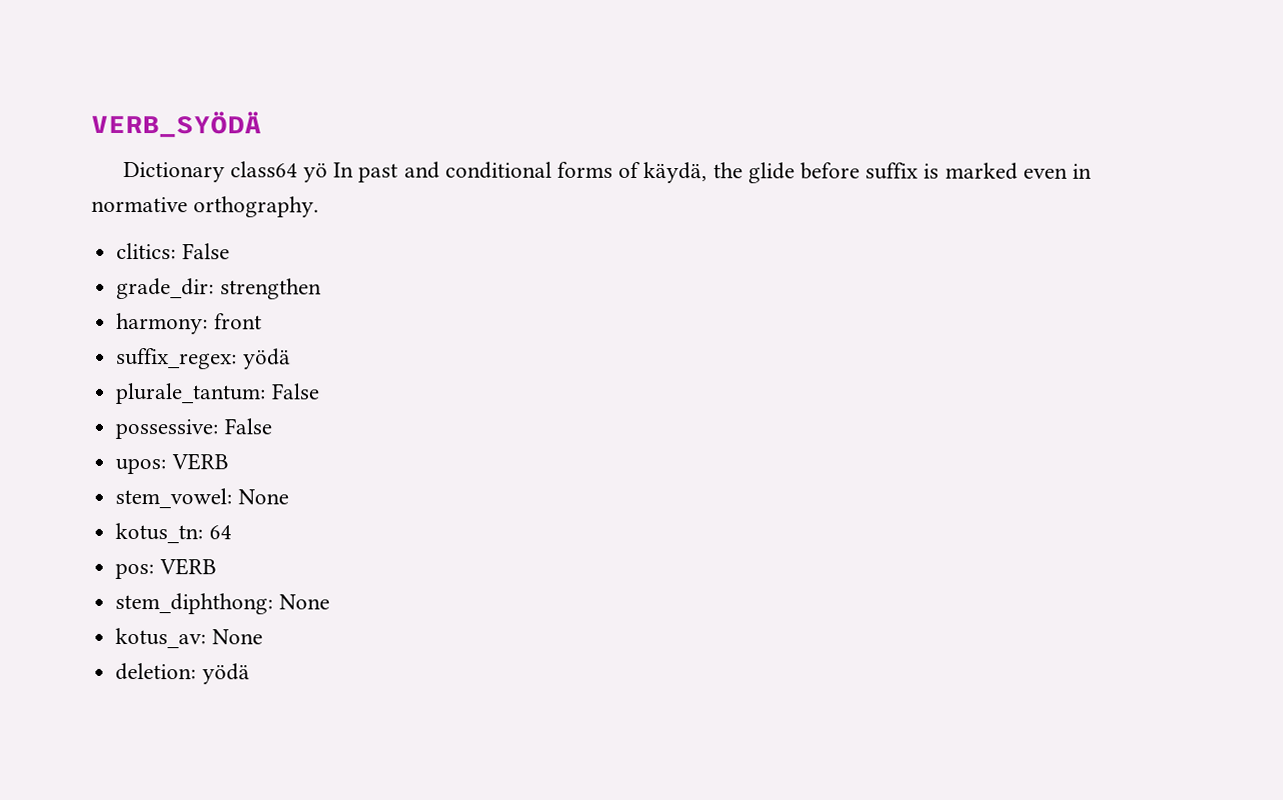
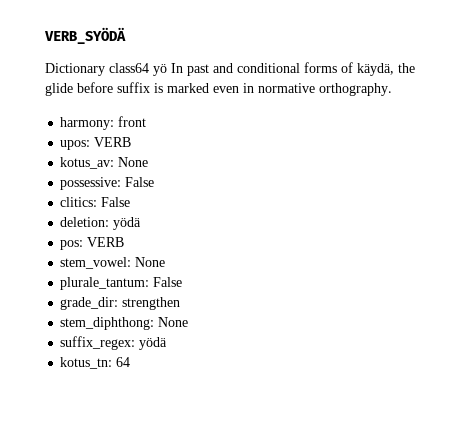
+ harmony: front
+ upos: VERB
+ kotus_av: None
+ possessive: False
  clitics: False
+ deletion: yödä
+ pos: VERB
+ stem_vowel: None
+ plurale_tantum: False
- harmony: front
+ stem_diphthong: None
- plurale_tantum: False
- possessive: False
- upos: VERB
- stem_vowel: None
  kotus_tn: 64
- pos: VERB
- stem_diphthong: None
- kotus_av: None
- deletion: yödä

